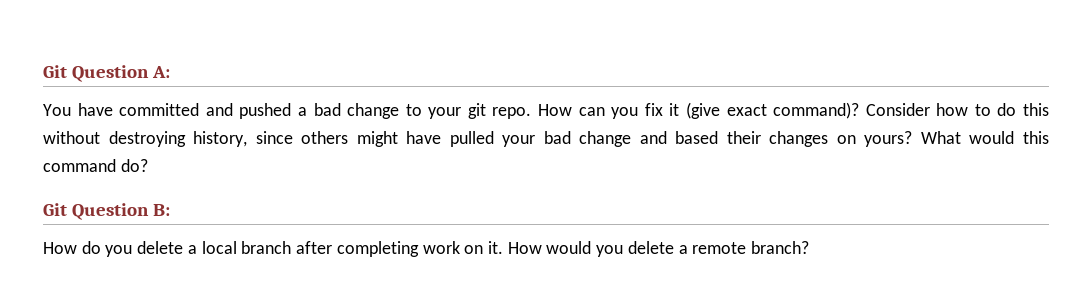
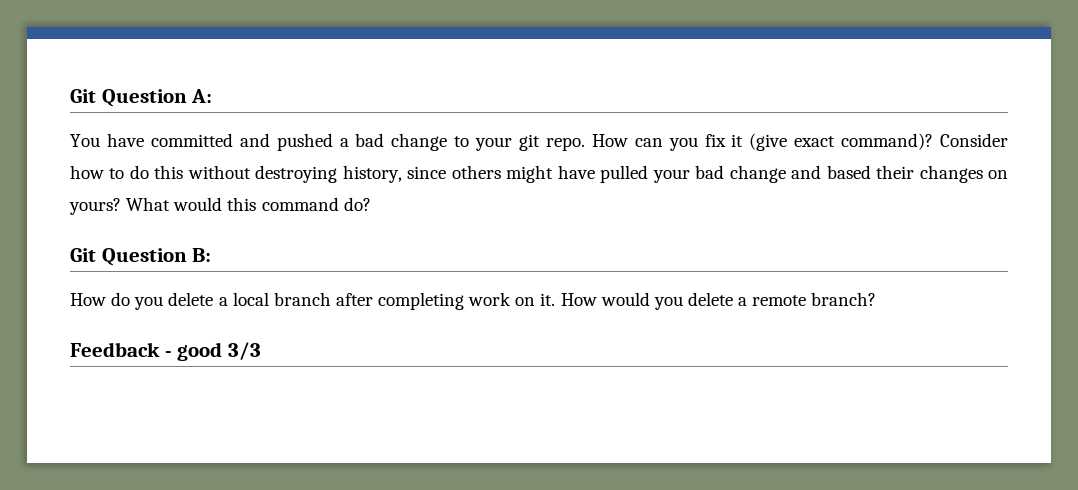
+ Feedback - good 3/3

